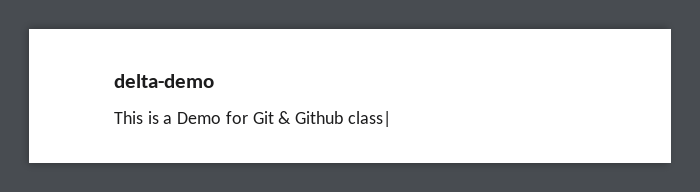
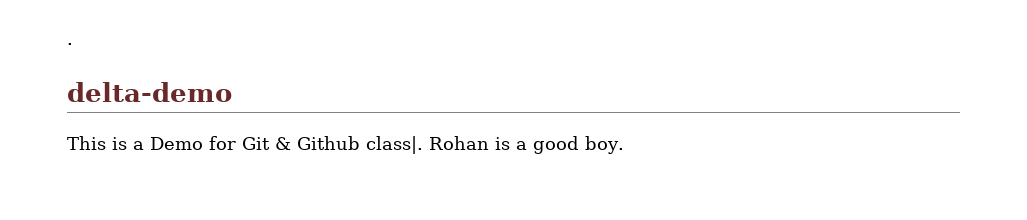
+ .
- This is a Demo for Git & Github class|
+ This is a Demo for Git & Github class|. Rohan is a good boy.

